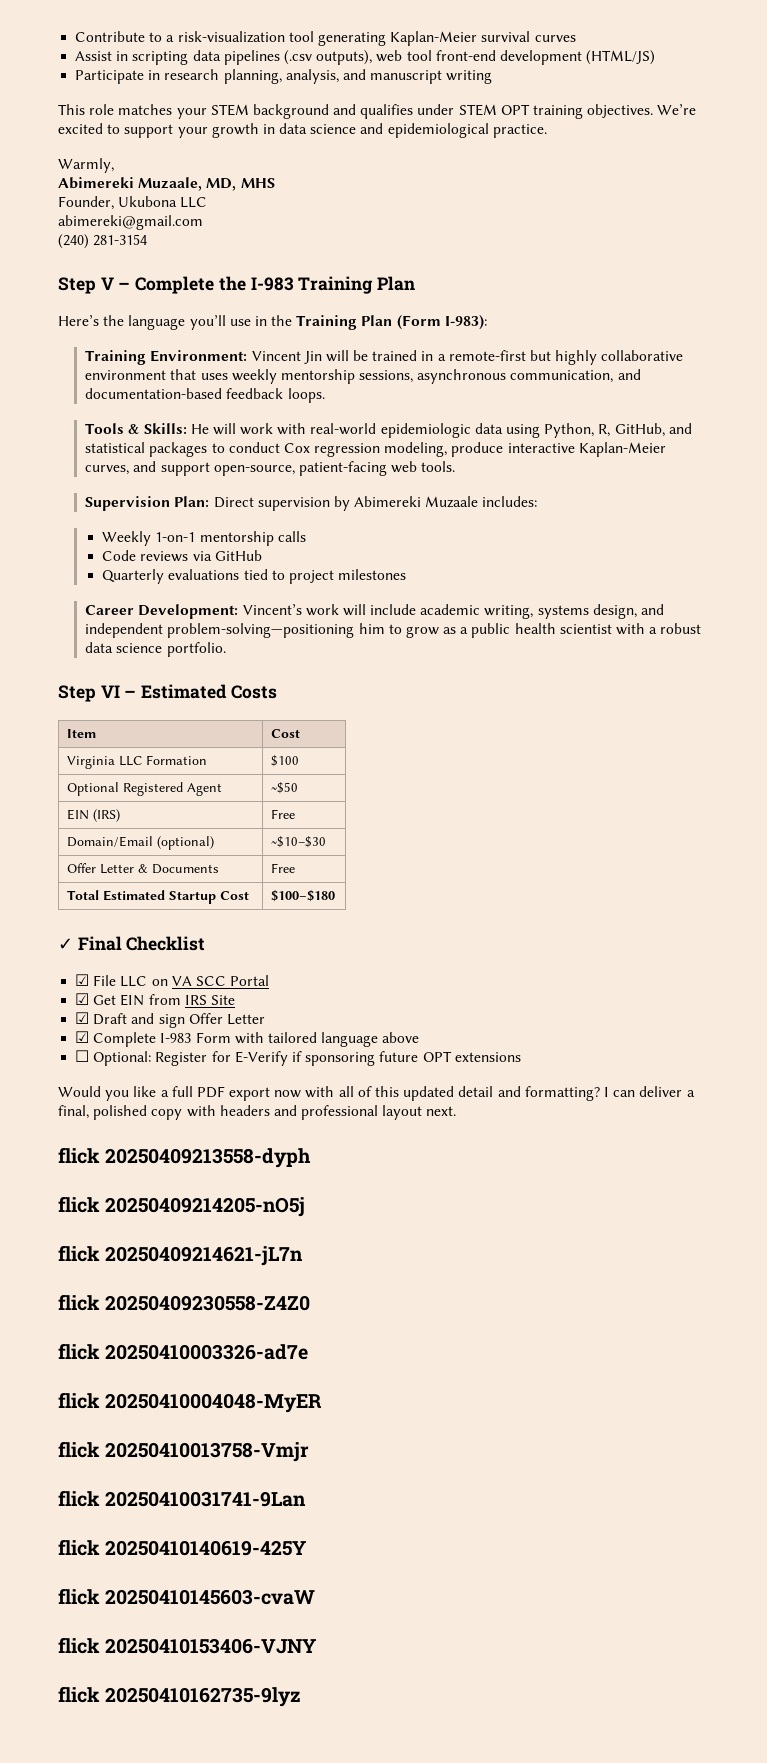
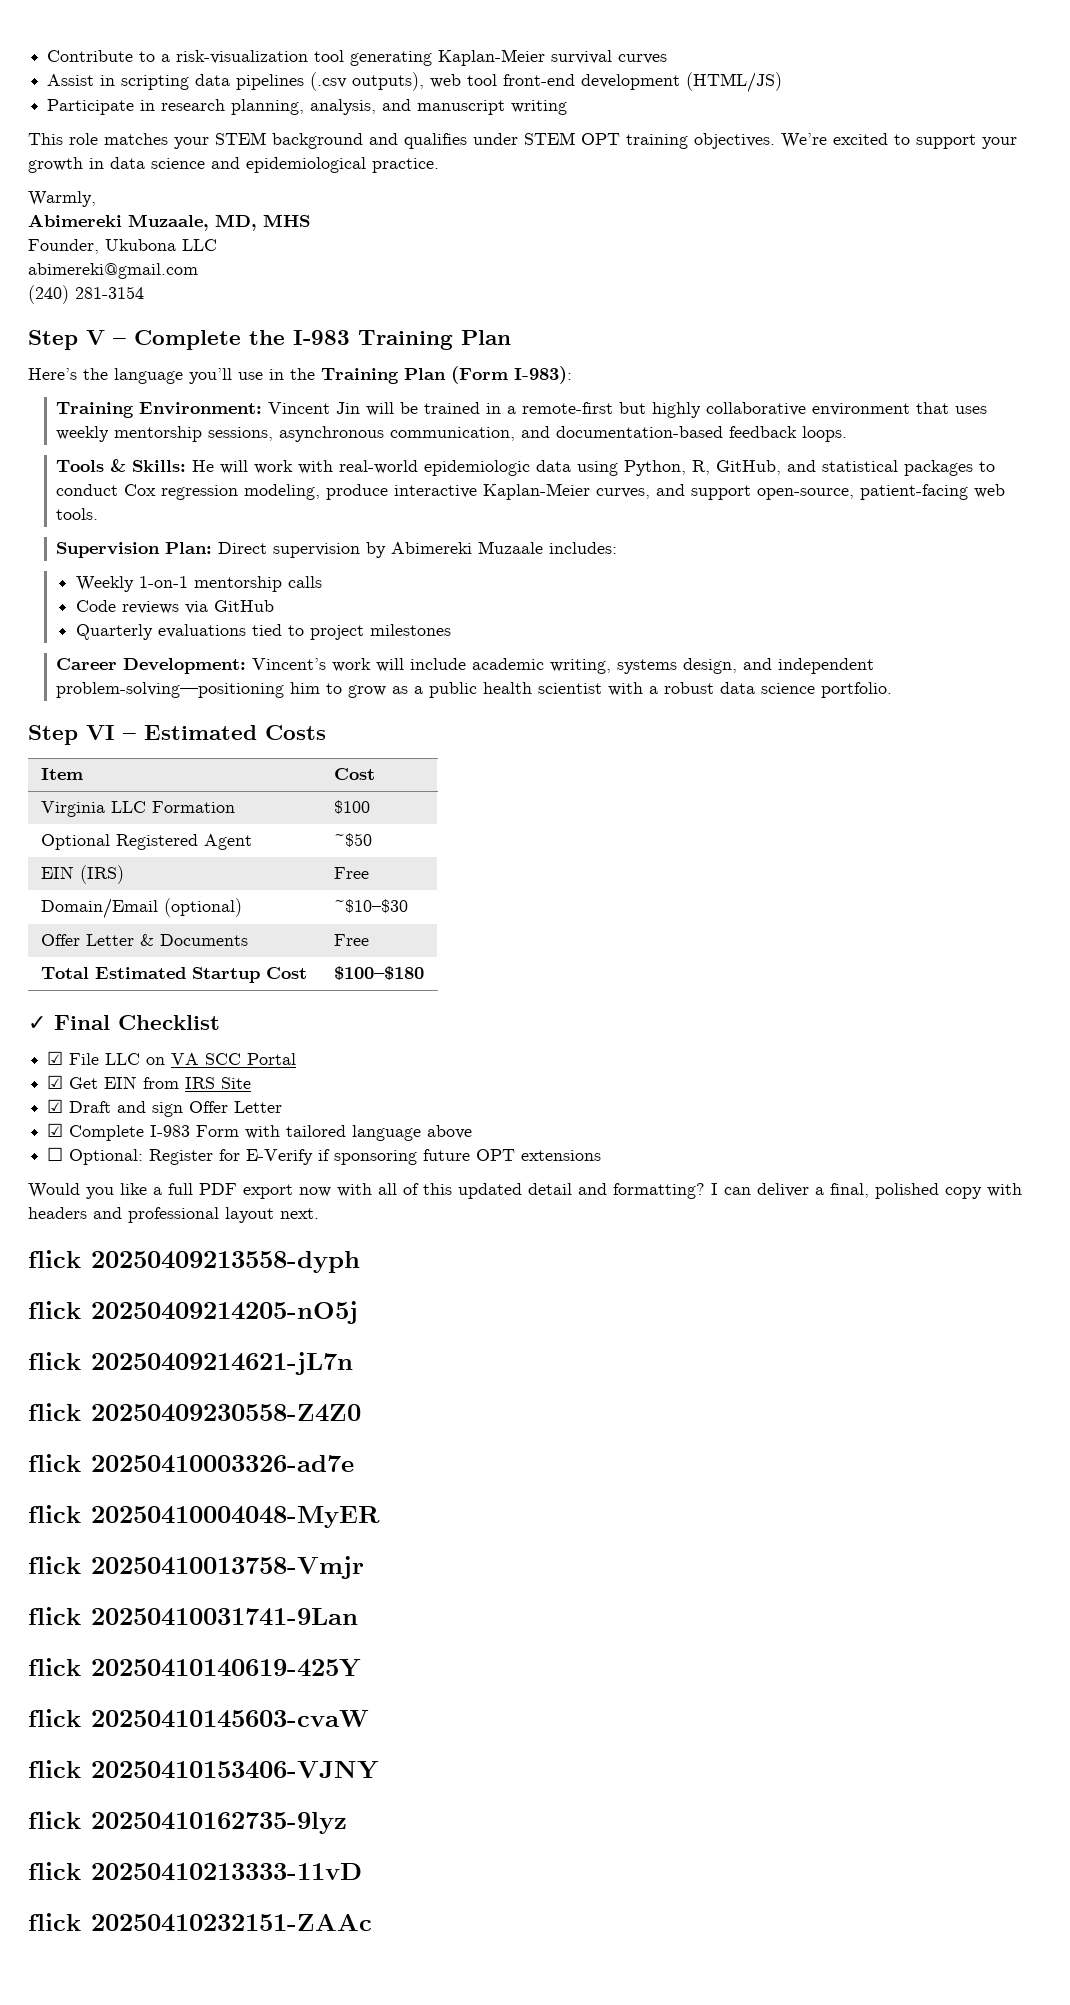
+ flick 20250410213333-11vD
+ flick 20250410232151-ZAAc

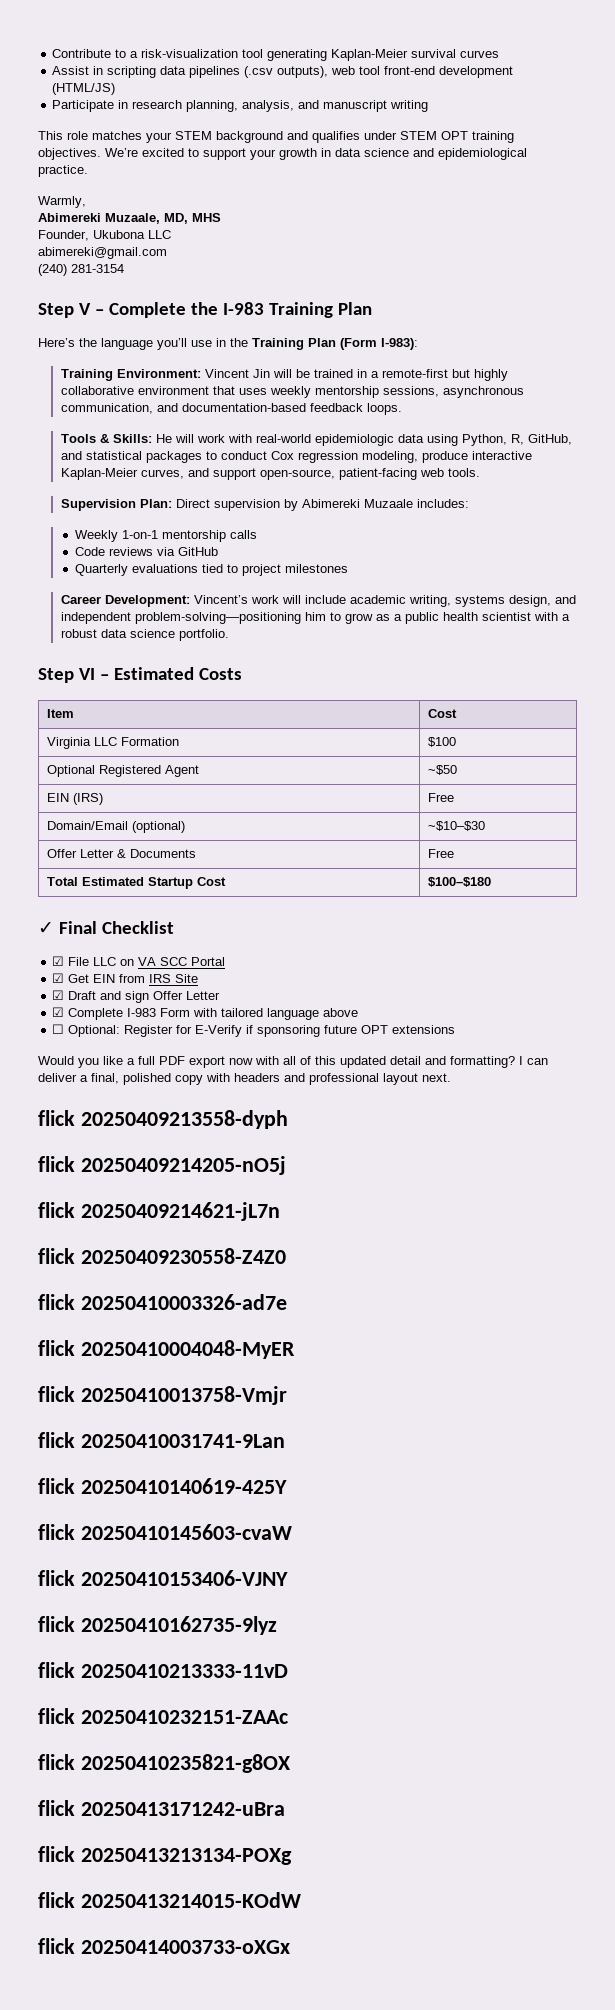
+ flick 20250410235821-g8OX
+ flick 20250413171242-uBra
+ flick 20250413213134-POXg
+ flick 20250413214015-KOdW
+ flick 20250414003733-oXGx

